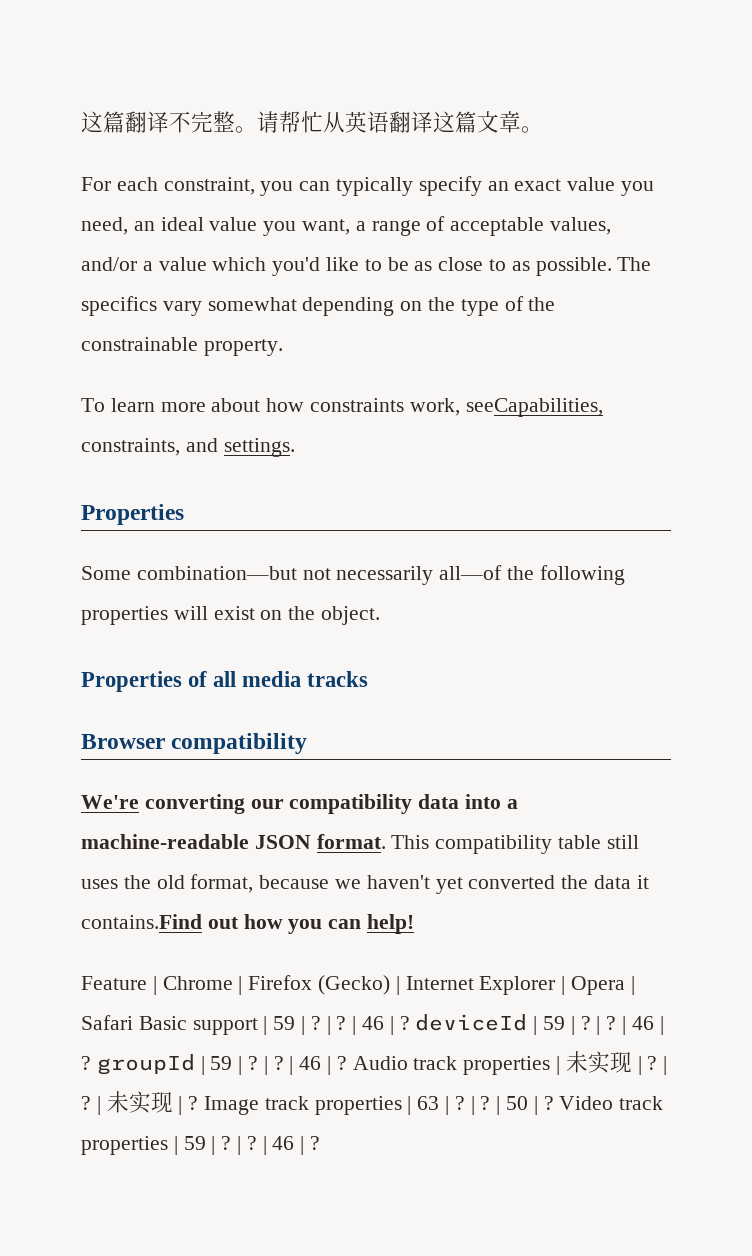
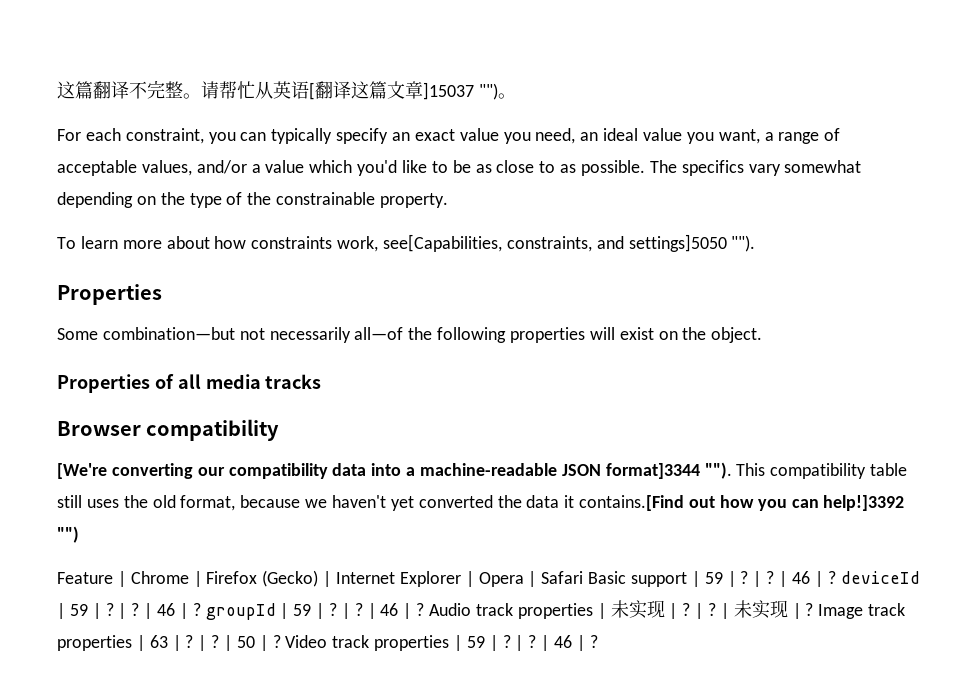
- 请帮忙从英语翻译这篇文章。
+ 请帮忙从英语[翻译这篇文章]15037 "")。
- To learn more about how constraints work, seeCapabilities, constraints, and settings.
+ To learn more about how constraints work, see[Capabilities, constraints, and settings]5050 "").
- We're converting our compatibility data into a machine-readable JSON format.
+ [We're converting our compatibility data into a machine-readable JSON format]3344 "").
- This compatibility table still uses the old format, because we haven't yet converted the data it contains.Find out how you can help!
+ This compatibility table still uses the old format, because we haven't yet converted the data it contains.[Find out how you can help!]3392 "")

